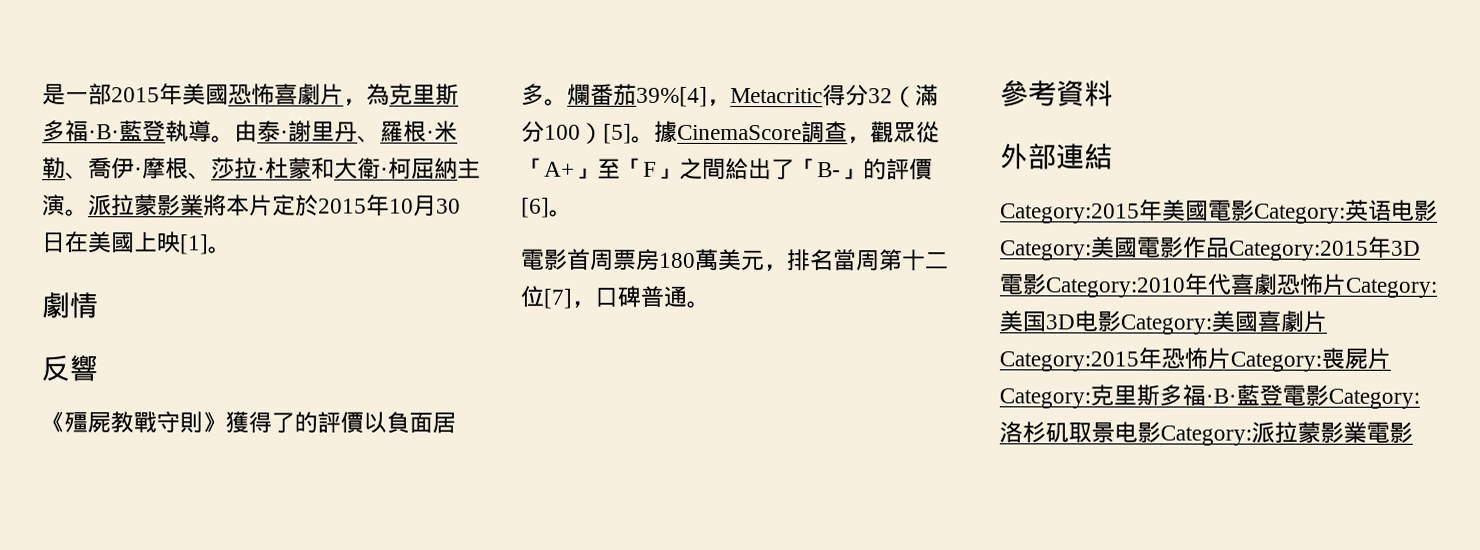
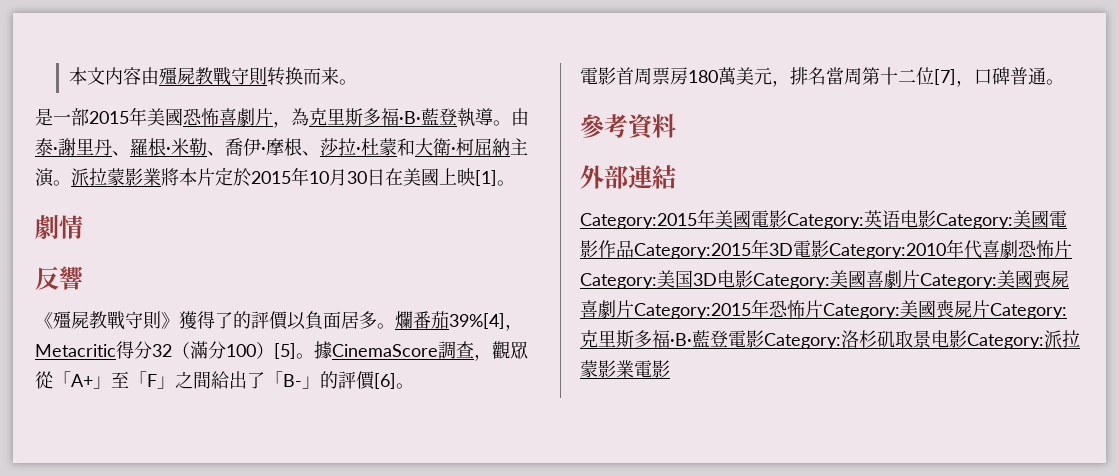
+ 本文内容由殭屍教戰守則转换而来。
- Category:2015年美國電影Category:英语电影Category:美國電影作品Category:2015年3D電影Category:2010年代喜劇恐怖片Category:美国3D电影Category:美國喜劇片Category:2015年恐怖片Category:喪屍片Category:克里斯多福·B·藍登電影Category:洛杉矶取景电影Category:派拉蒙影業電影
+ Category:2015年美國電影Category:英语电影Category:美國電影作品Category:2015年3D電影Category:2010年代喜劇恐怖片Category:美国3D电影Category:美國喜劇片Category:美國喪屍喜劇片Category:2015年恐怖片Category:美國喪屍片Category:克里斯多福·B·藍登電影Category:洛杉矶取景电影Category:派拉蒙影業電影

